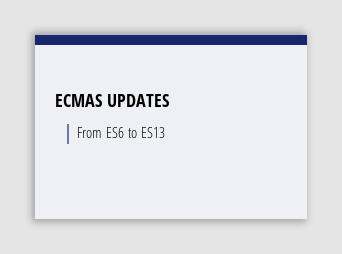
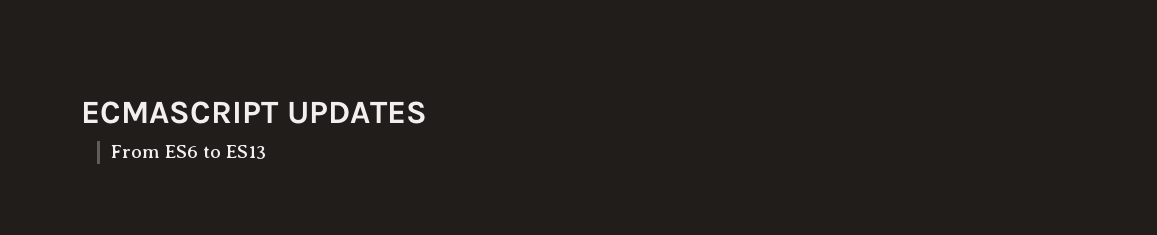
- ECMAS UPDATES
+ ECMASCRIPT UPDATES

